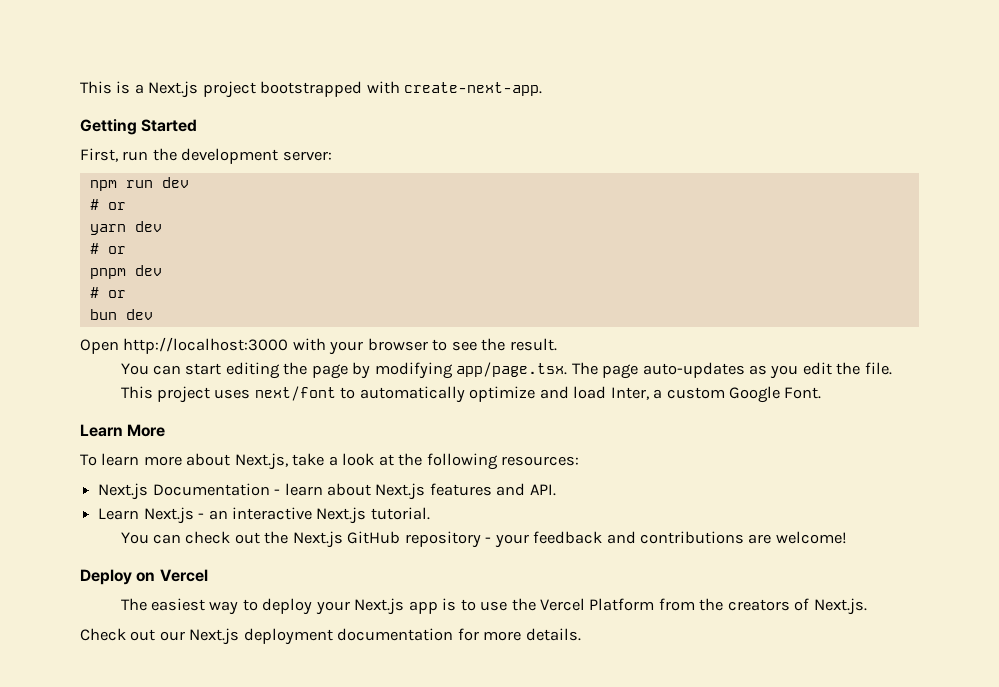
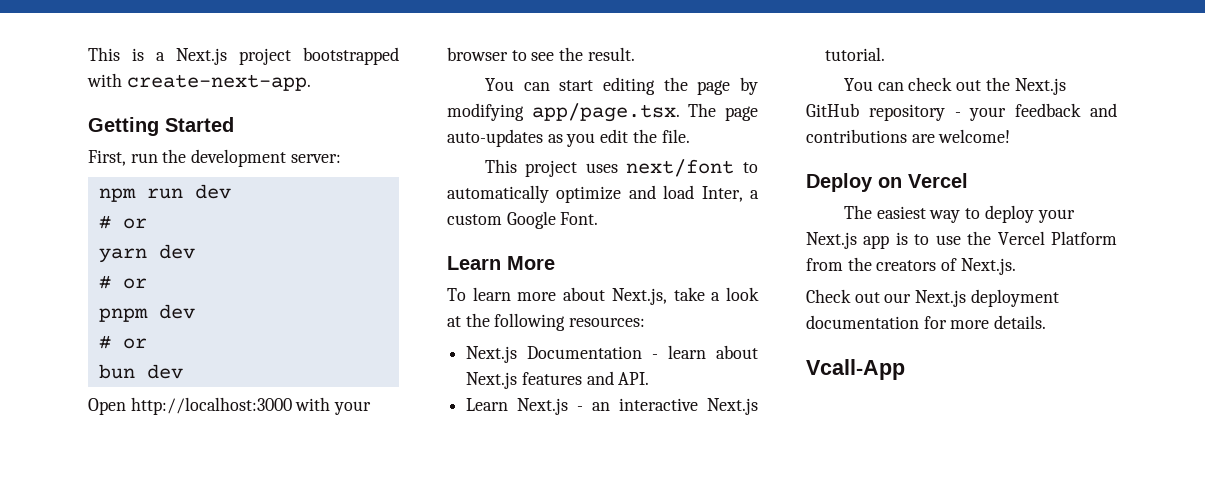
+ Vcall-App

